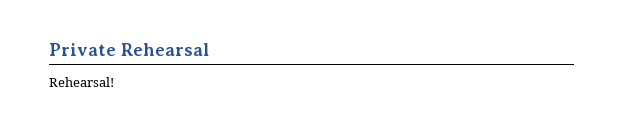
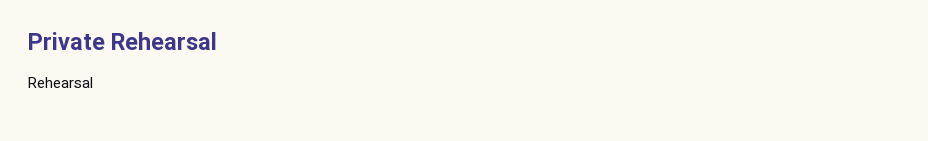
  Private Rehearsal
- Rehearsal!
+ Rehearsal

